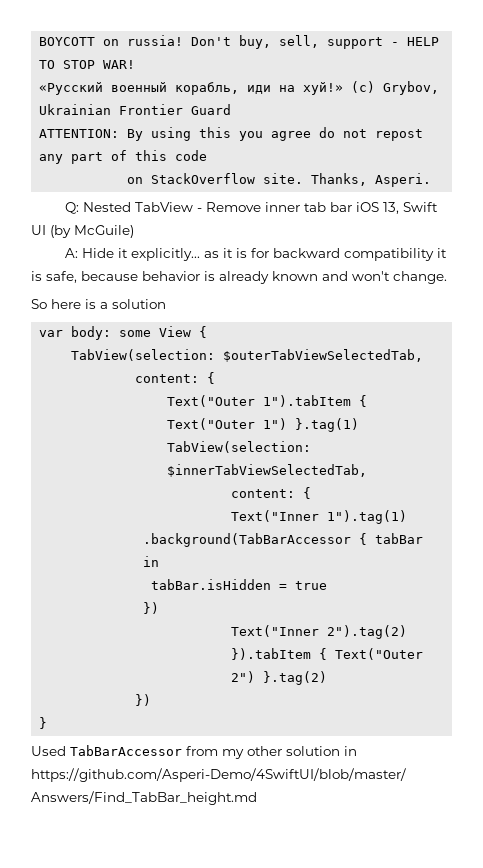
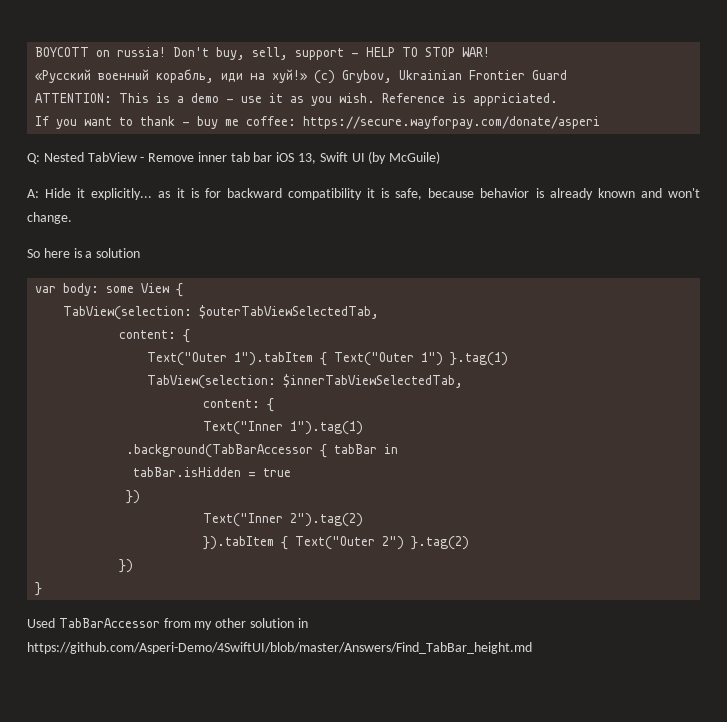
- ATTENTION: By using this you agree do not repost any part of this code
- on StackOverflow site. Thanks, Asperi.
+ ATTENTION: This is a demo - use it as you wish. Reference is appriciated.
+ If you want to thank - buy me coffee: https://secure.wayforpay.com/donate/asperi

